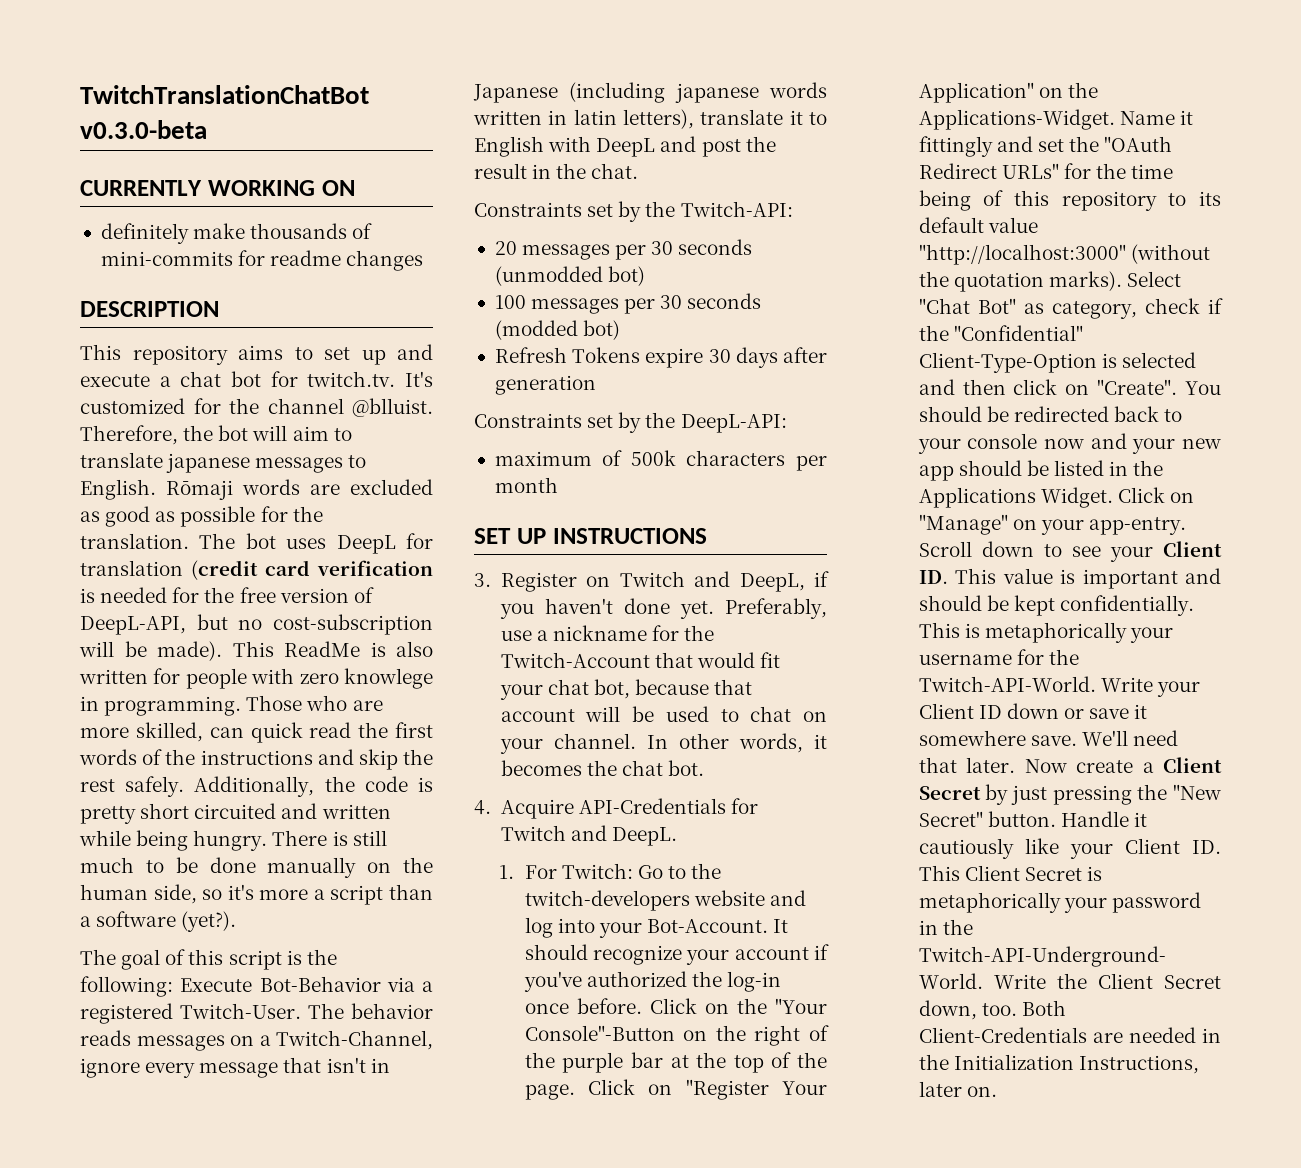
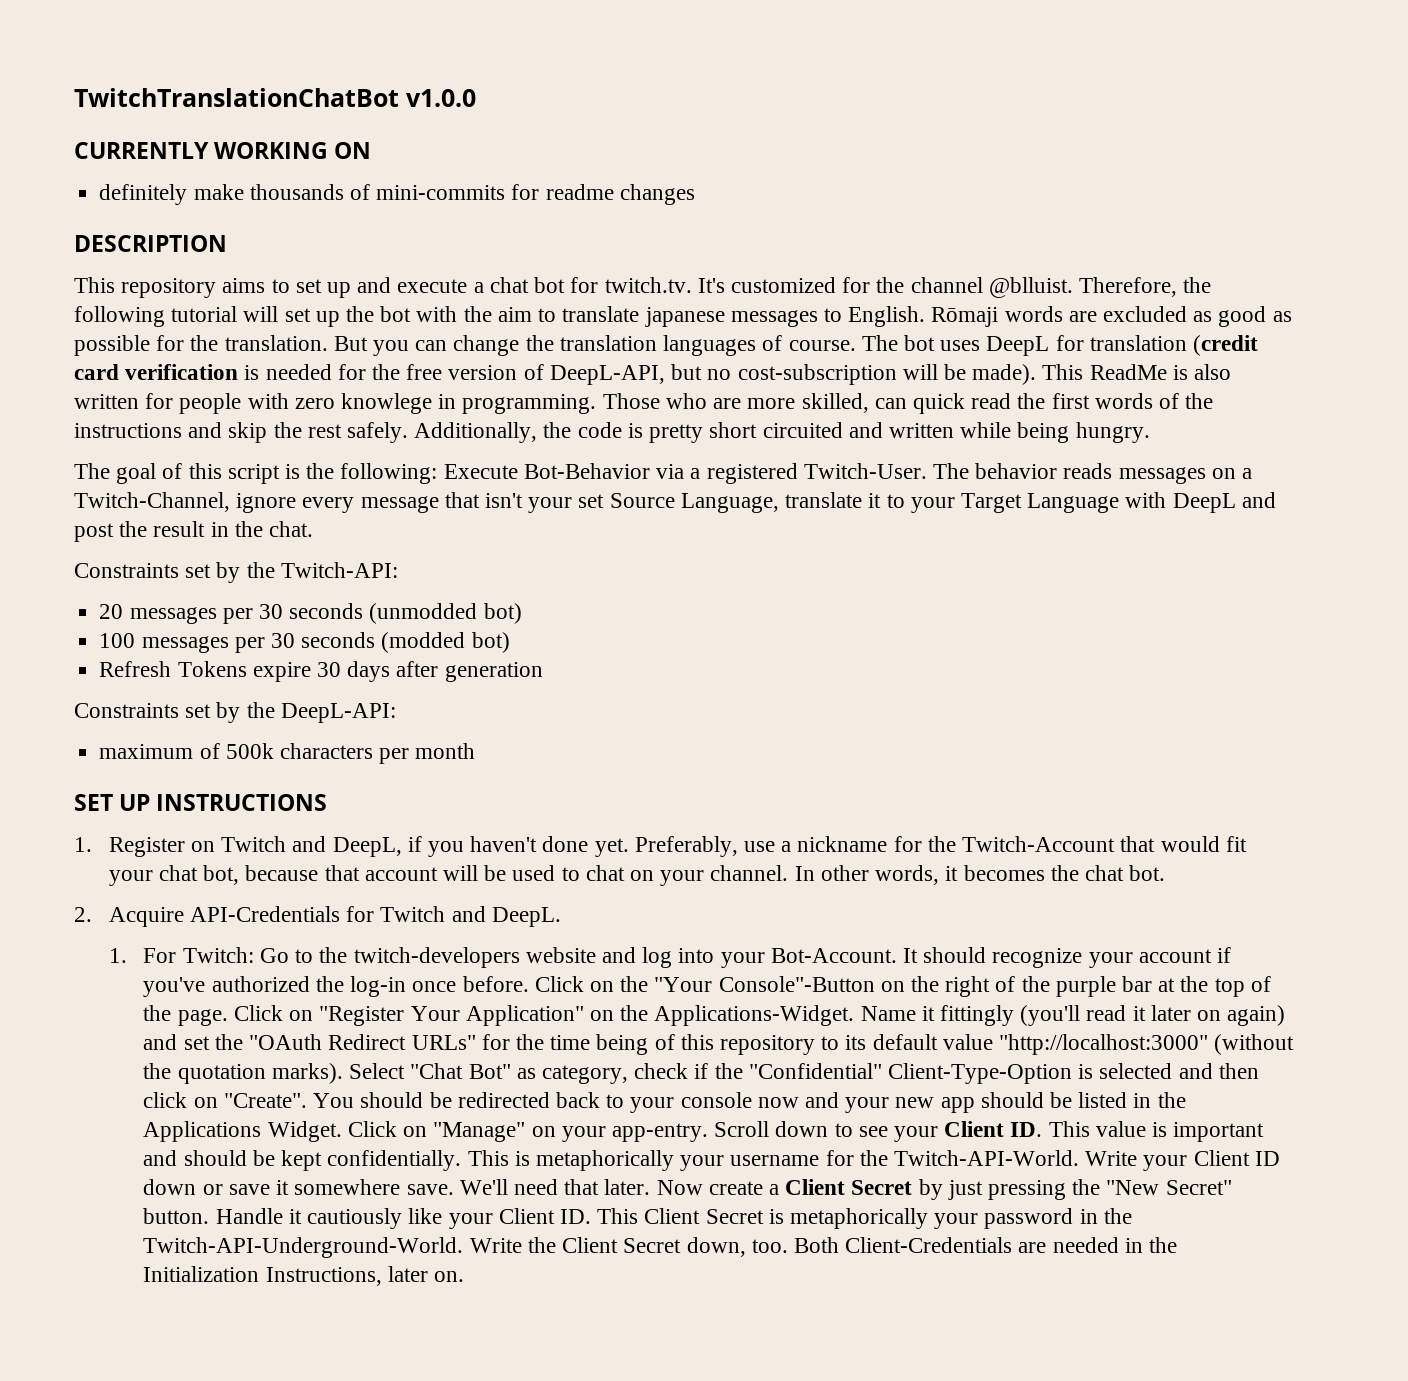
- TwitchTranslationChatBot v0.3.0-beta
+ TwitchTranslationChatBot v1.0.0
- Therefore, the bot will aim to translate japanese messages to English.
+ Therefore, the following tutorial will set up the bot with the aim to translate japanese messages to English.
+ But you can change the translation languages of course.
- There is still much to be done manually on the human side, so it's more a script than a software (yet?).
- The behavior reads messages on a Twitch-Channel, ignore every message that isn't in Japanese (including japanese words written in latin letters), translate it to English with DeepL and post the result in the chat.
+ The behavior reads messages on a Twitch-Channel, ignore every message that isn't your set Source Language, translate it to your Target Language with DeepL and post the result in the chat.
- 3. Register on Twitch and DeepL, if you haven't done yet.
+ 1. Register on Twitch and DeepL, if you haven't done yet.
- 4. Acquire API-Credentials for Twitch and DeepL.
+ 2. Acquire API-Credentials for Twitch and DeepL.
- Name it fittingly and set the "OAuth Redirect URLs" for the time being of this repository to its default value "http://localhost:3000" (without the quotation marks).
+ Name it fittingly (you'll read it later on again) and set the "OAuth Redirect URLs" for the time being of this repository to its default value "http://localhost:3000" (without the quotation marks).

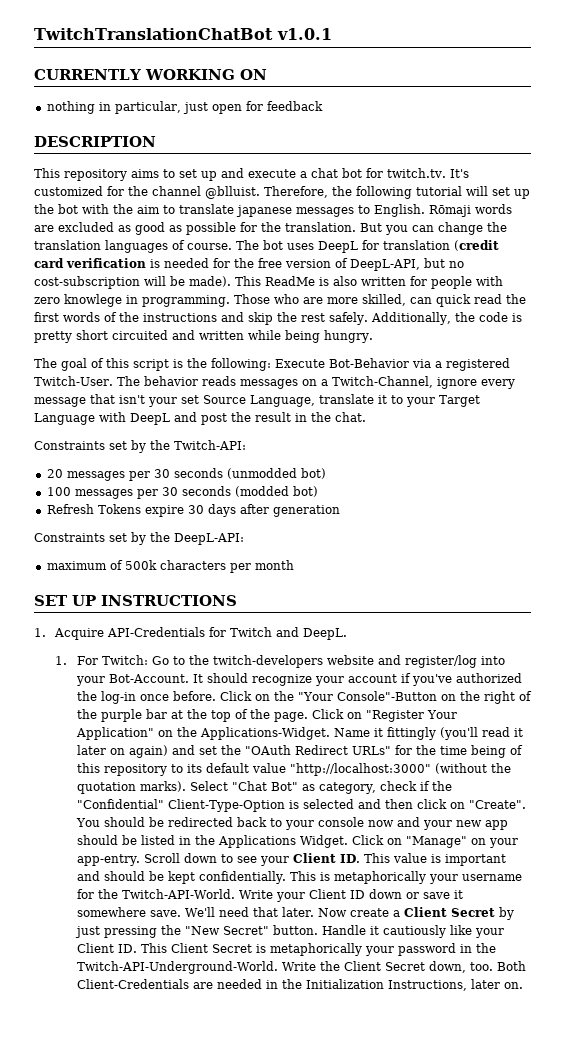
- TwitchTranslationChatBot v1.0.0
+ TwitchTranslationChatBot v1.0.1
- definitely make thousands of mini-commits for readme changes
+ nothing in particular, just open for feedback
- 1. Register on Twitch and DeepL, if you haven't done yet. Preferably, use a nickname for the Twitch-Account that would fit your chat bot, because that account will be used to chat on your channel. In other words, it becomes the chat bot.
- 2. Acquire API-Credentials for Twitch and DeepL.
+ 1. Acquire API-Credentials for Twitch and DeepL.
- 1. For Twitch: Go to the twitch-developers website and log into your Bot-Account.
+ 1. For Twitch: Go to the twitch-developers website and register/log into your Bot-Account.

